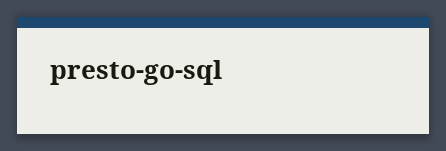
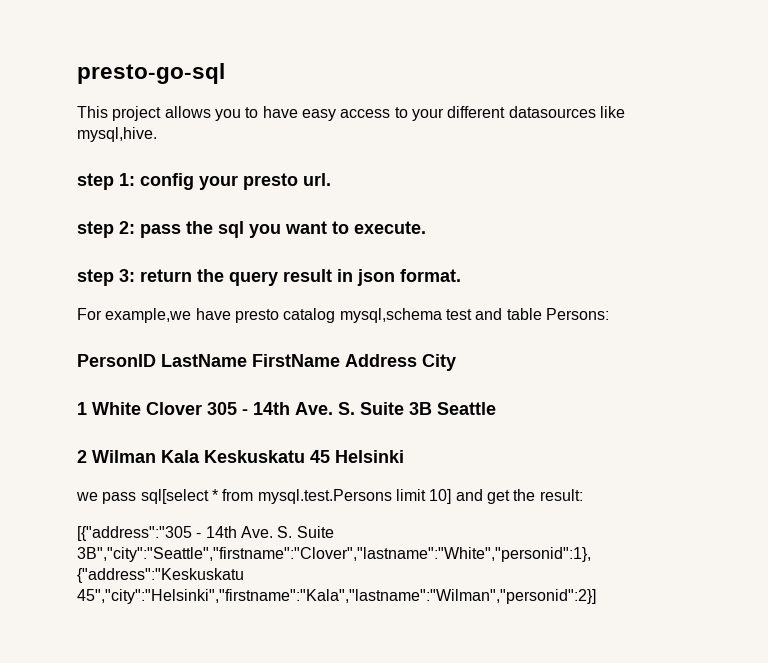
+ This project allows you to have easy access to your different datasources like mysql,hive.
+ step 1: config your presto url.
+ step 2: pass the sql you want to execute.
+ step 3: return the query result in json format.
+ For example,we have presto catalog mysql,schema test and table Persons:
+ PersonID LastName FirstName Address City
+ 1 White Clover 305 - 14th Ave. S. Suite 3B Seattle
+ 2 Wilman Kala Keskuskatu 45 Helsinki
+ we pass sql[select * from mysql.test.Persons limit 10] and get the result:
+ [{"address":"305 - 14th Ave. S. Suite 3B","city":"Seattle","firstname":"Clover","lastname":"White","personid":1}, {"address":"Keskuskatu 45","city":"Helsinki","firstname":"Kala","lastname":"Wilman","personid":2}]

